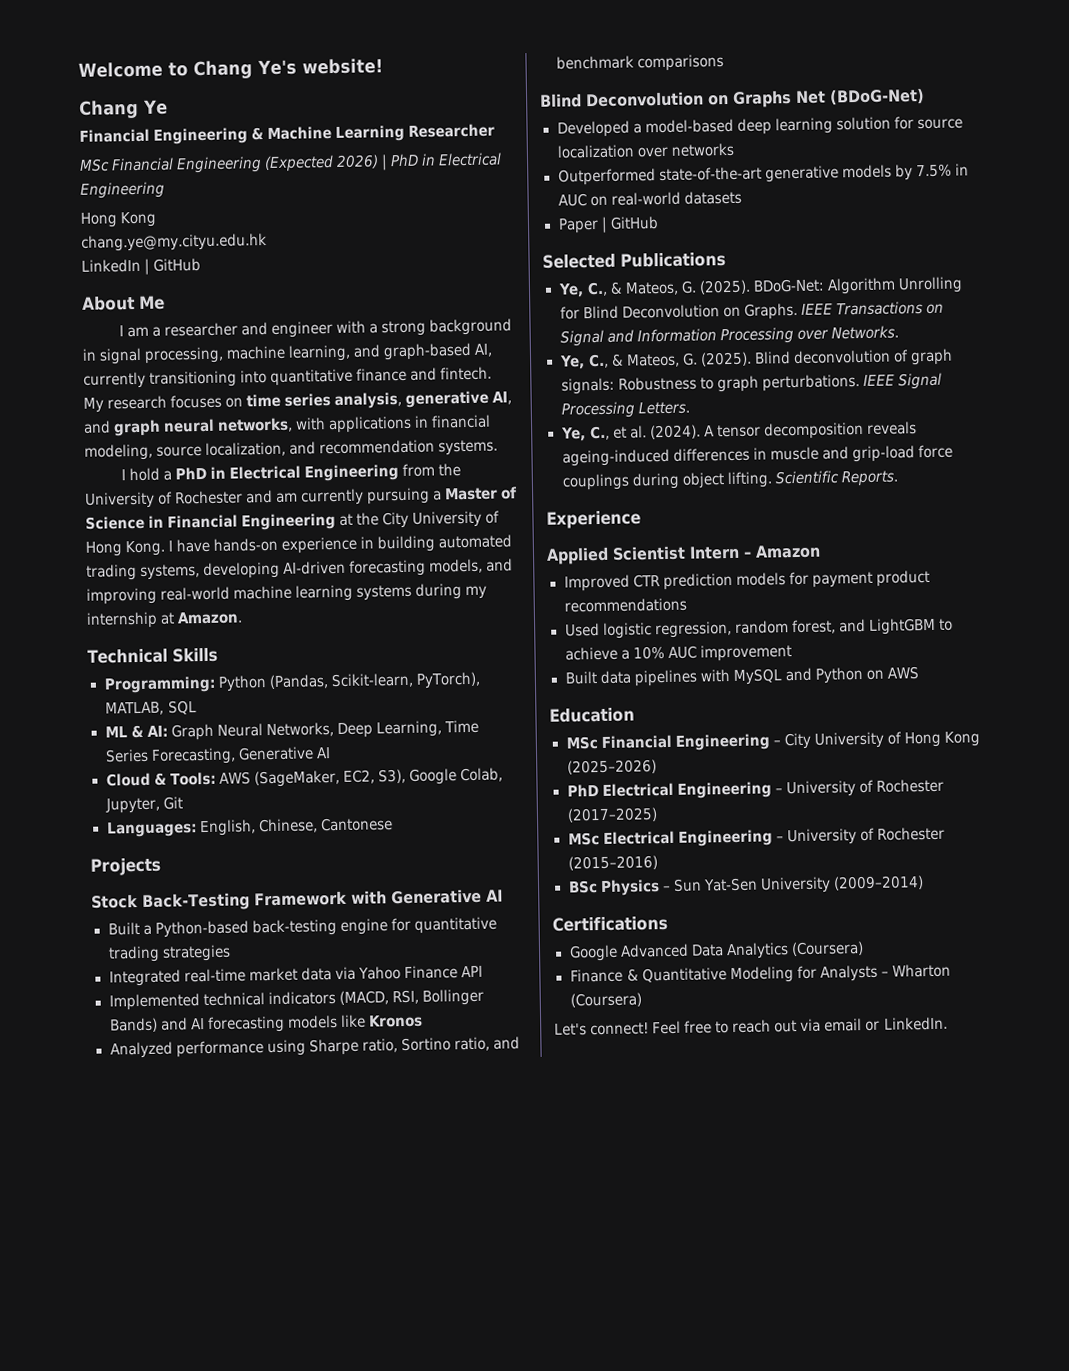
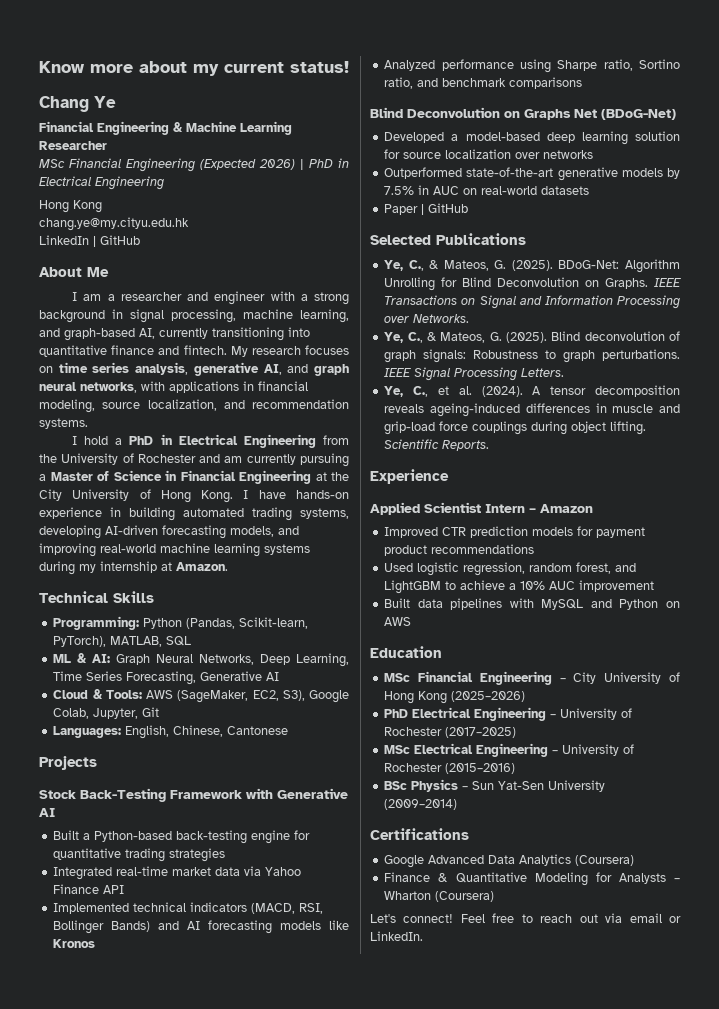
- Welcome to Chang Ye's website!
+ Know more about my current status!

